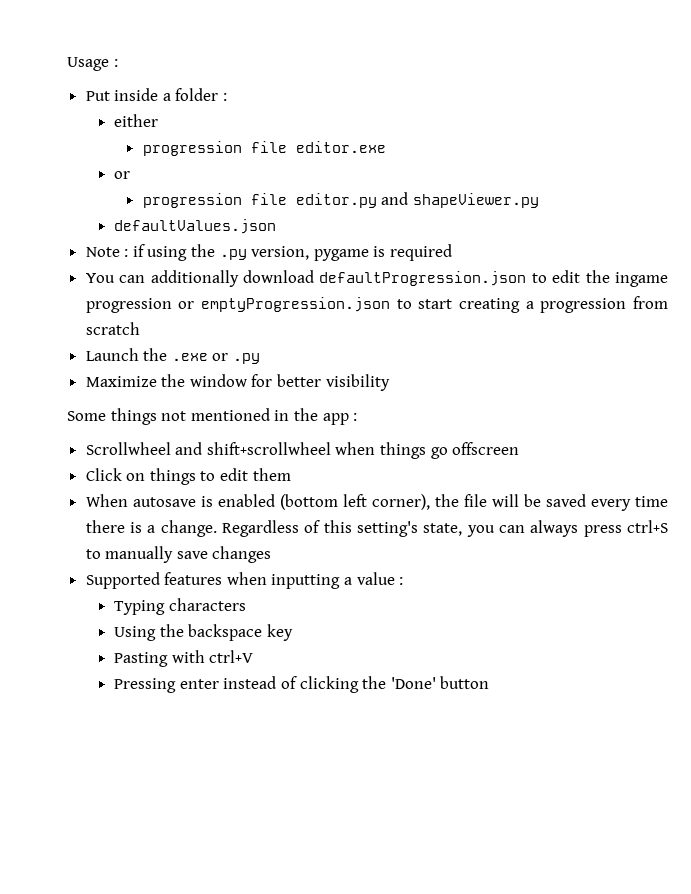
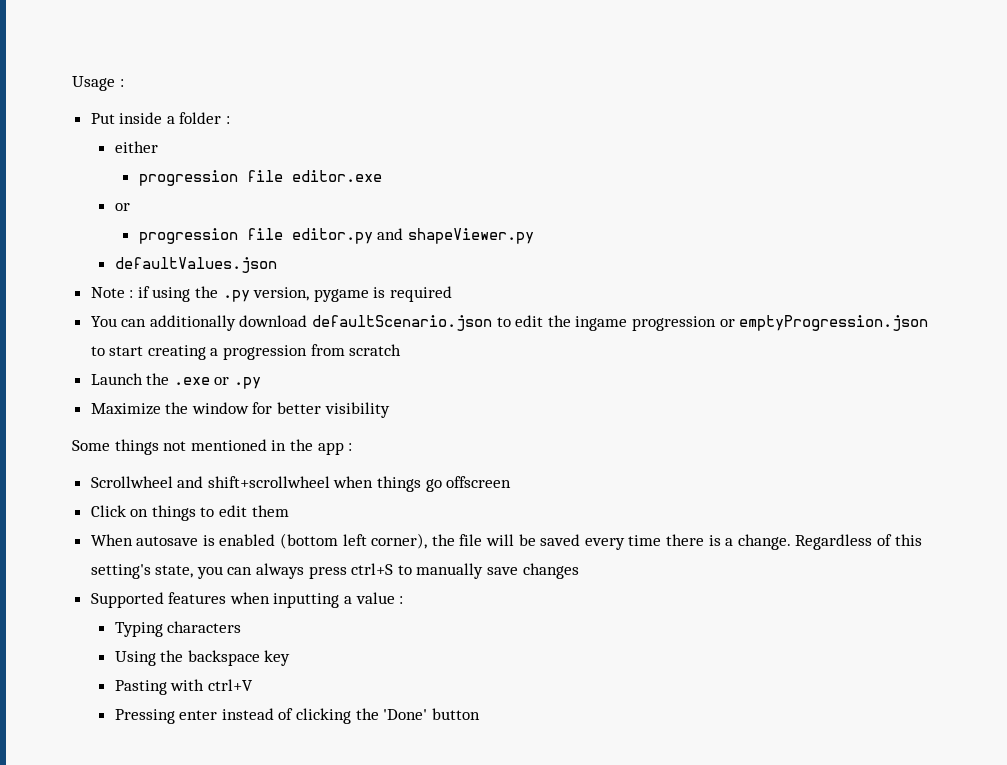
- You can additionally download defaultProgression.json to edit the ingame progression or emptyProgression.json to start creating a progression from scratch
+ You can additionally download defaultScenario.json to edit the ingame progression or emptyProgression.json to start creating a progression from scratch

